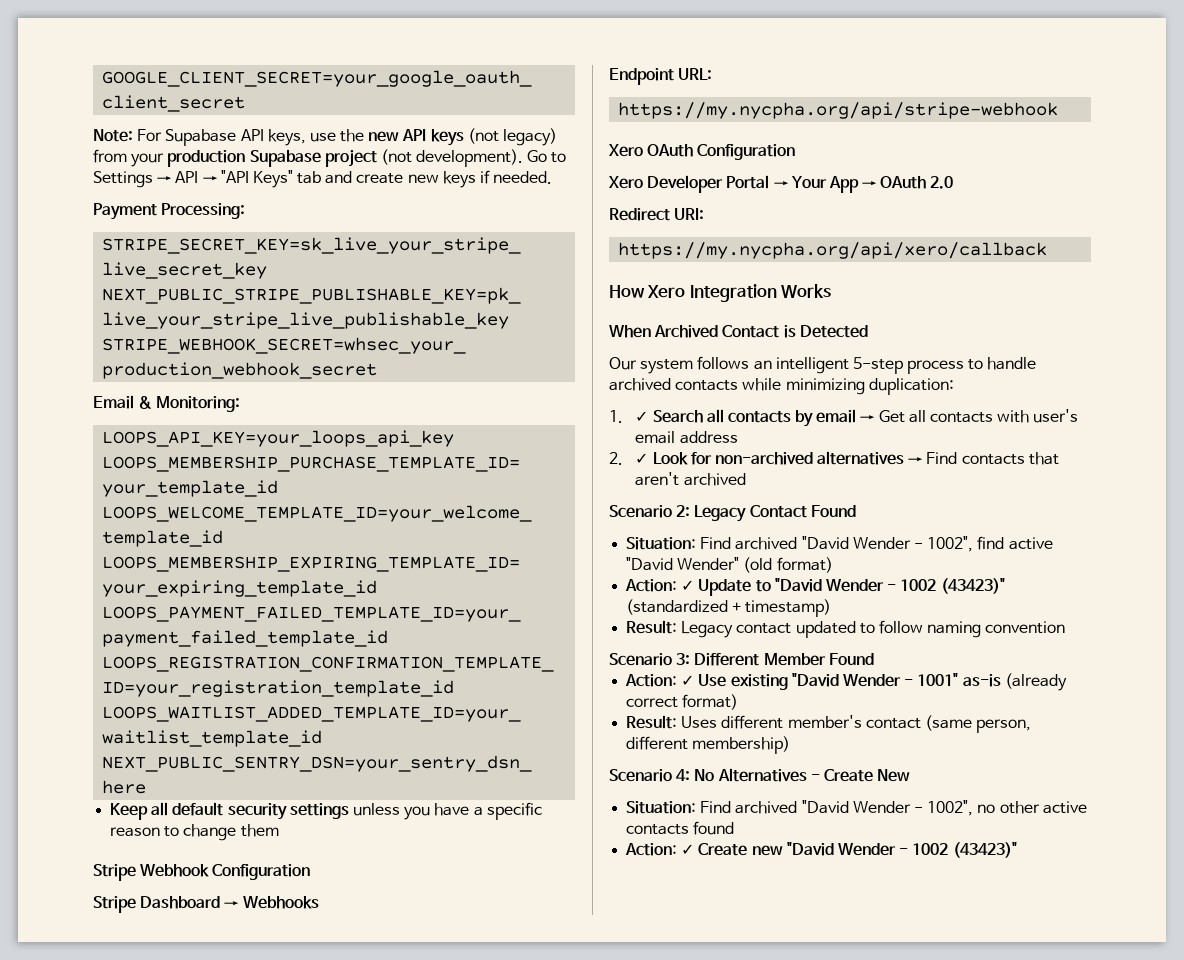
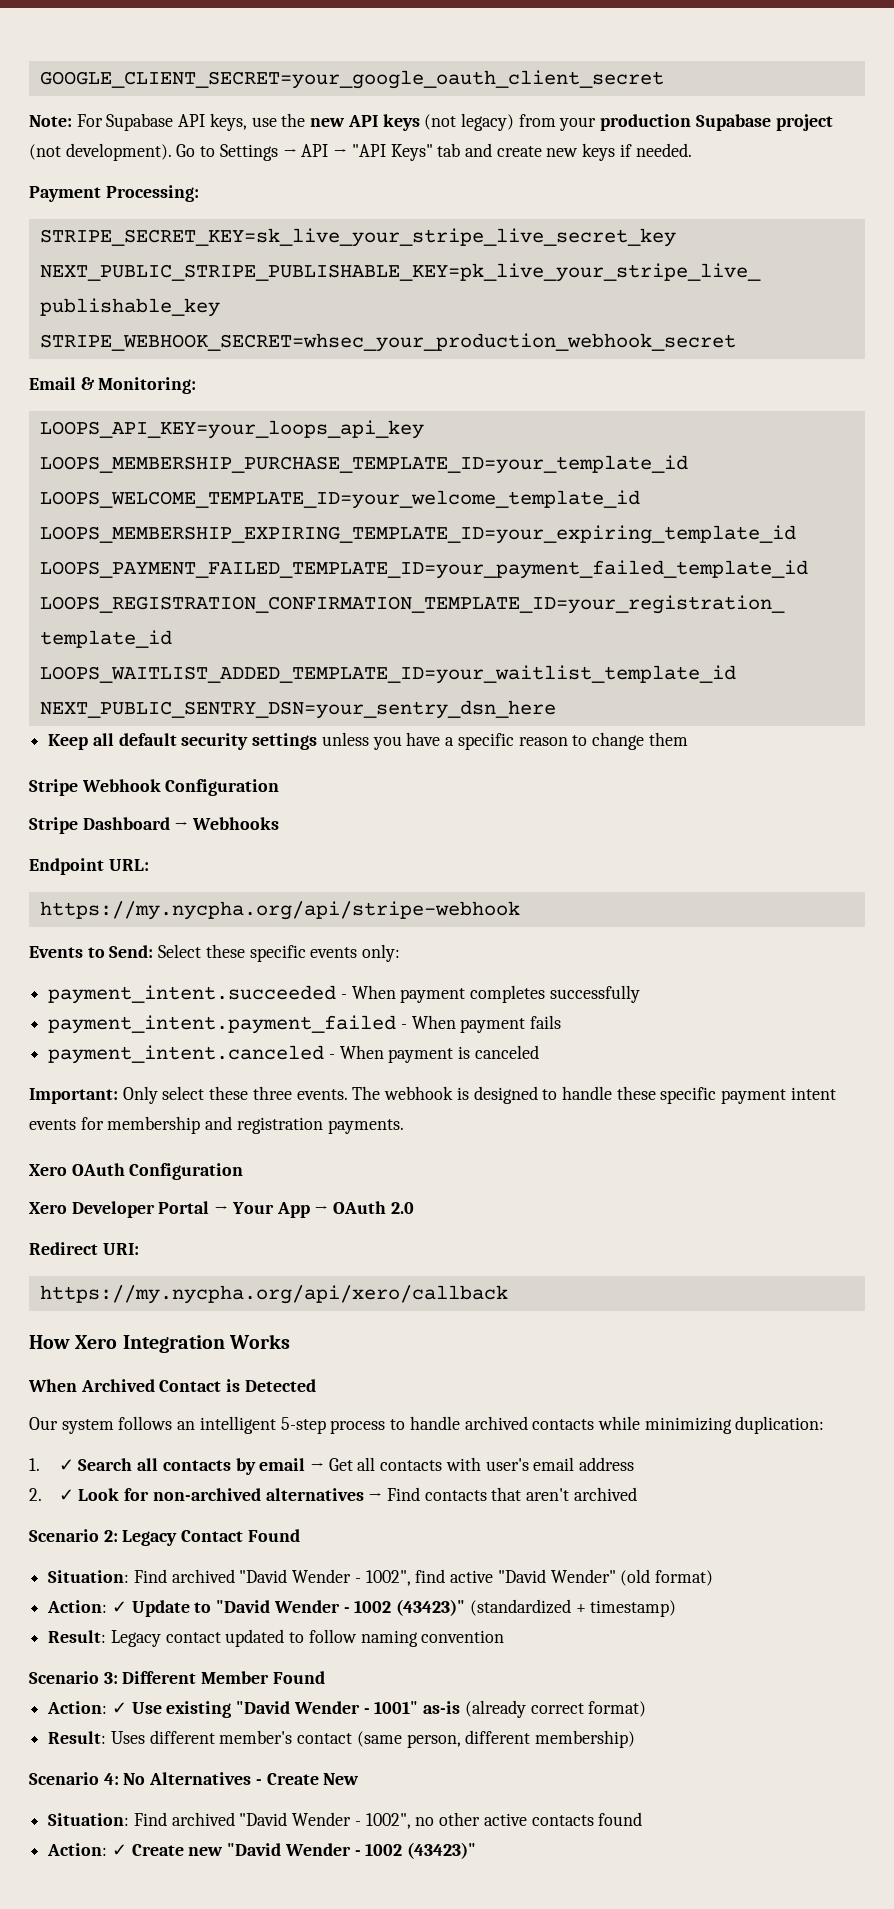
+ Events to Send: Select these specific events only:
+ payment_intent.succeeded - When payment completes successfully
+ payment_intent.payment_failed - When payment fails
+ payment_intent.canceled - When payment is canceled
+ Important: Only select these three events. The webhook is designed to handle these specific payment intent events for membership and registration payments.

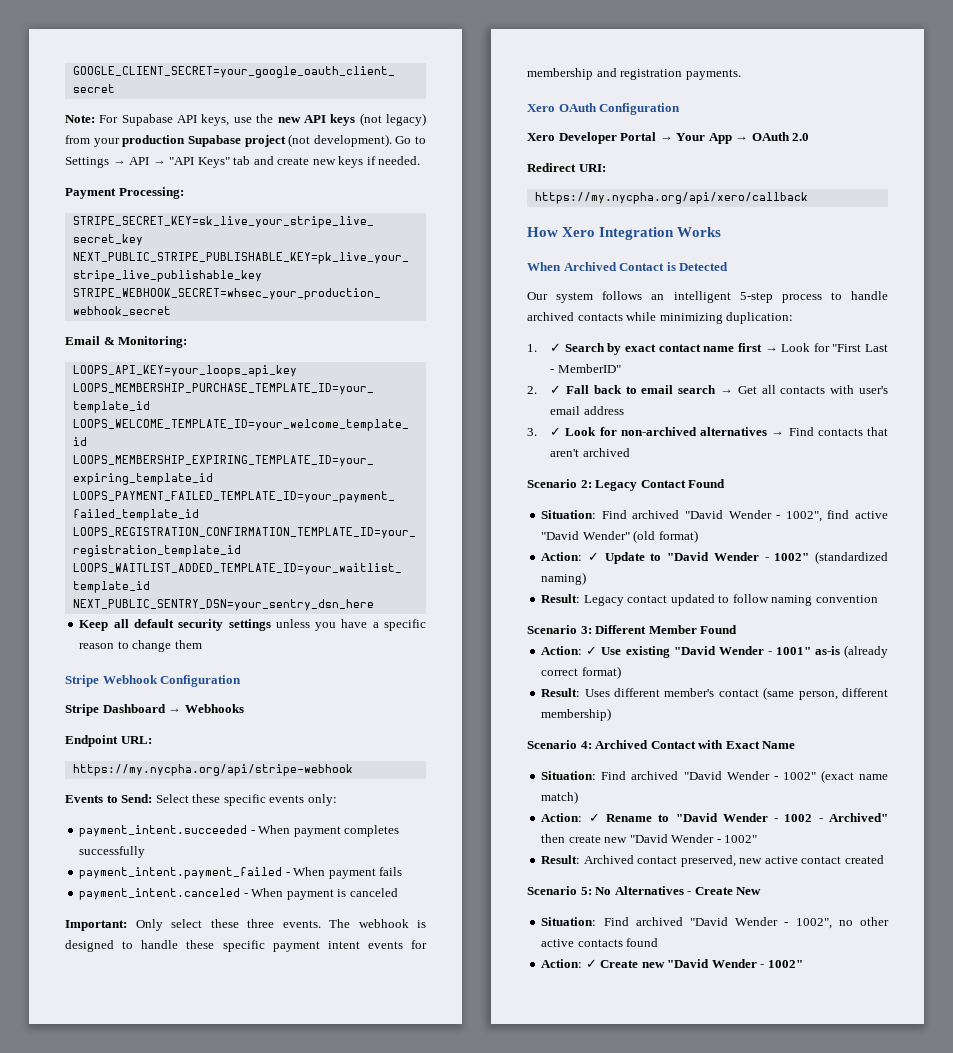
- 1. ✓ Search all contacts by email → Get all contacts with user's email address
+ 1. ✓ Search by exact contact name first → Look for "First Last - MemberID"
+ 2. ✓ Fall back to email search → Get all contacts with user's email address
- 2. ✓ Look for non-archived alternatives → Find contacts that aren't archived
+ 3. ✓ Look for non-archived alternatives → Find contacts that aren't archived
- Action: ✓ Update to "David Wender - 1002 (43423)" (standardized + timestamp)
+ Action: ✓ Update to "David Wender - 1002" (standardized naming)
- Scenario 4: No Alternatives - Create New
+ Scenario 4: Archived Contact with Exact Name
+ Situation: Find archived "David Wender - 1002" (exact name match)
+ Action: ✓ Rename to "David Wender - 1002 - Archived" then create new "David Wender - 1002"
+ Result: Archived contact preserved, new active contact created
+ Scenario 5: No Alternatives - Create New
- Action: ✓ Create new "David Wender - 1002 (43423)"
+ Action: ✓ Create new "David Wender - 1002"

